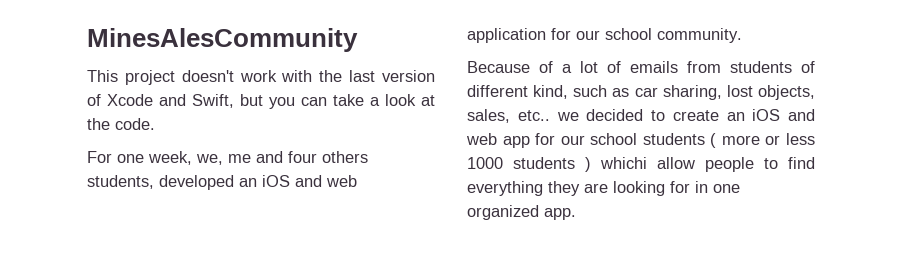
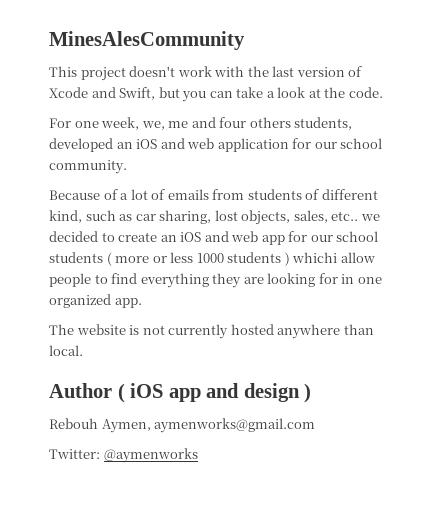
+ The website is not currently hosted anywhere than local.
+ Author ( iOS app and design )
+ Rebouh Aymen, aymenworks@gmail.com
+ Twitter: @aymenworks

